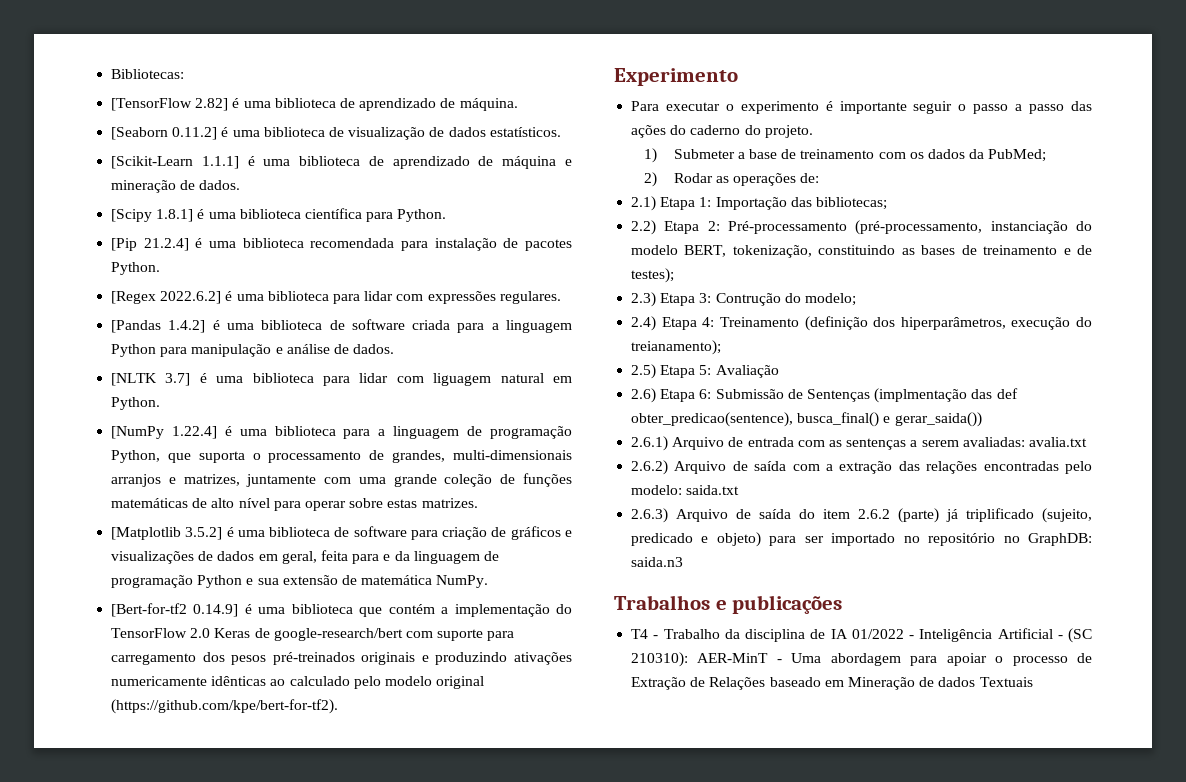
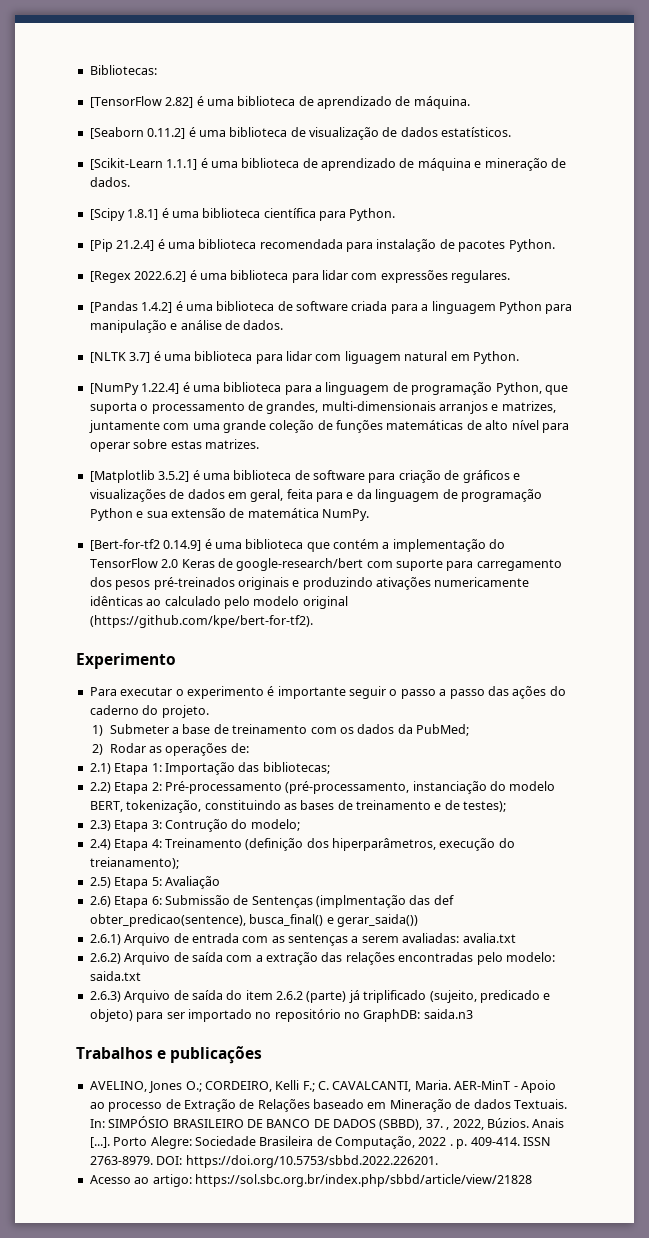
- T4 - Trabalho da disciplina de IA 01/2022 - Inteligência Artificial - (SC 210310): AER-MinT - Uma abordagem para apoiar o processo de Extração de Relações baseado em Mineração de dados Textuais
+ AVELINO, Jones O.; CORDEIRO, Kelli F.; C. CAVALCANTI, Maria. AER-MinT - Apoio ao processo de Extração de Relações baseado em Mineração de dados Textuais. In: SIMPÓSIO BRASILEIRO DE BANCO DE DADOS (SBBD), 37. , 2022, Búzios. Anais [...]. Porto Alegre: Sociedade Brasileira de Computação, 2022 . p. 409-414. ISSN 2763-8979. DOI: https://doi.org/10.5753/sbbd.2022.226201.
+ Acesso ao artigo: https://sol.sbc.org.br/index.php/sbbd/article/view/21828

